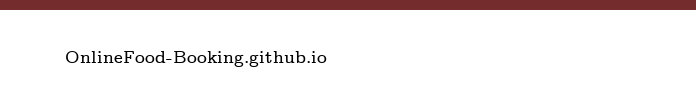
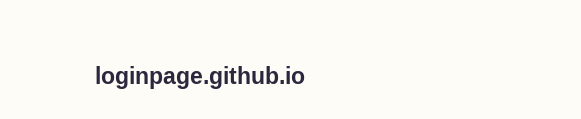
- OnlineFood-Booking.github.io
+ loginpage.github.io

